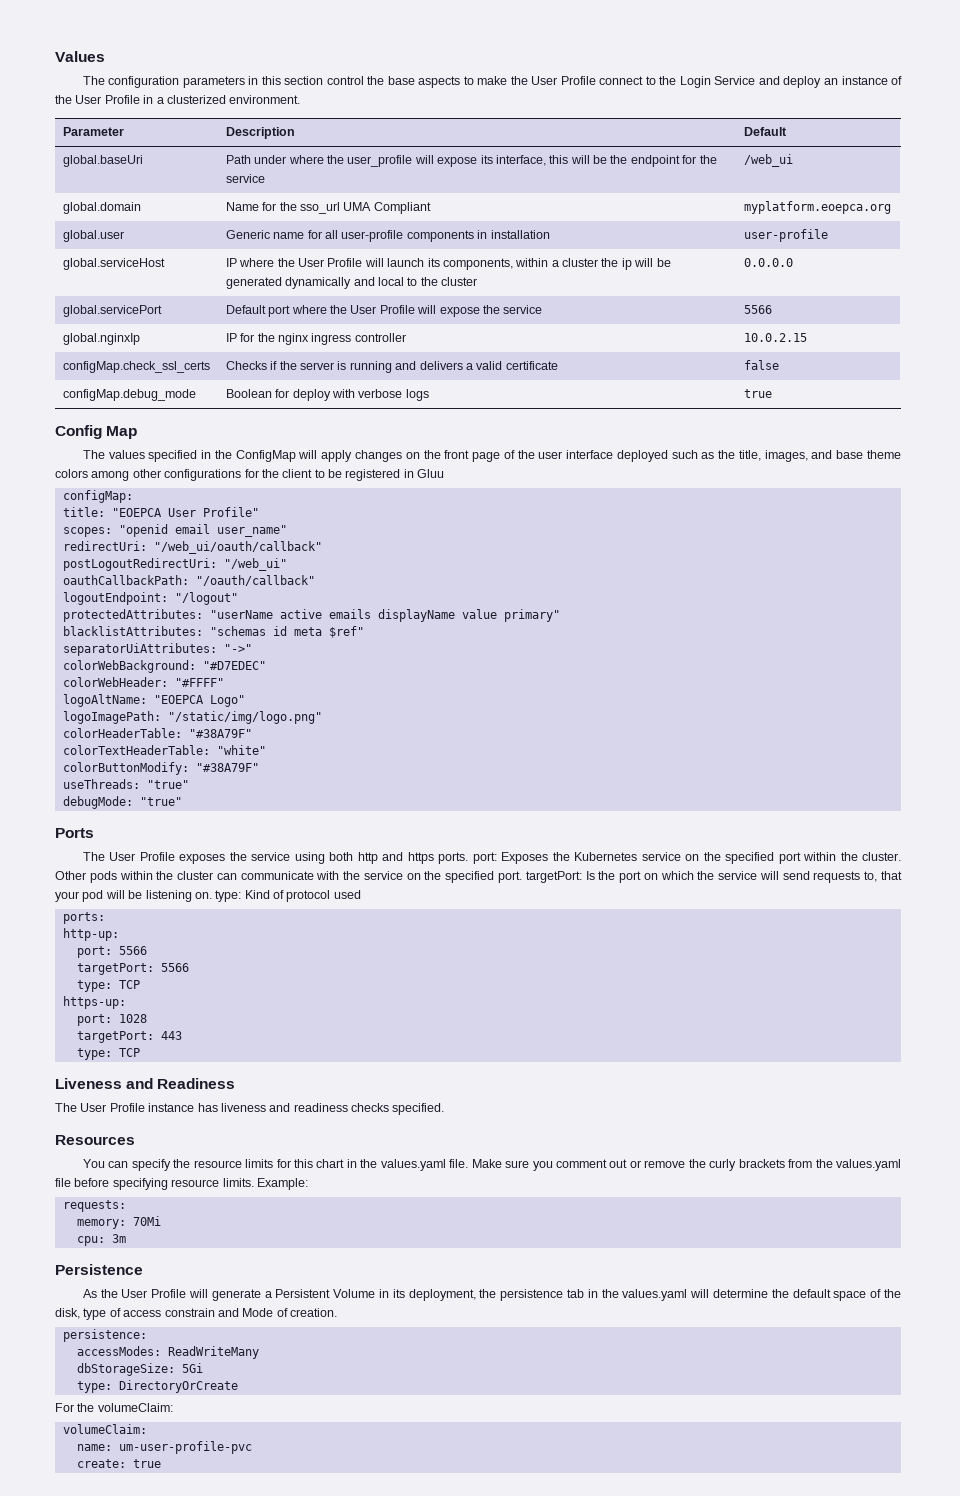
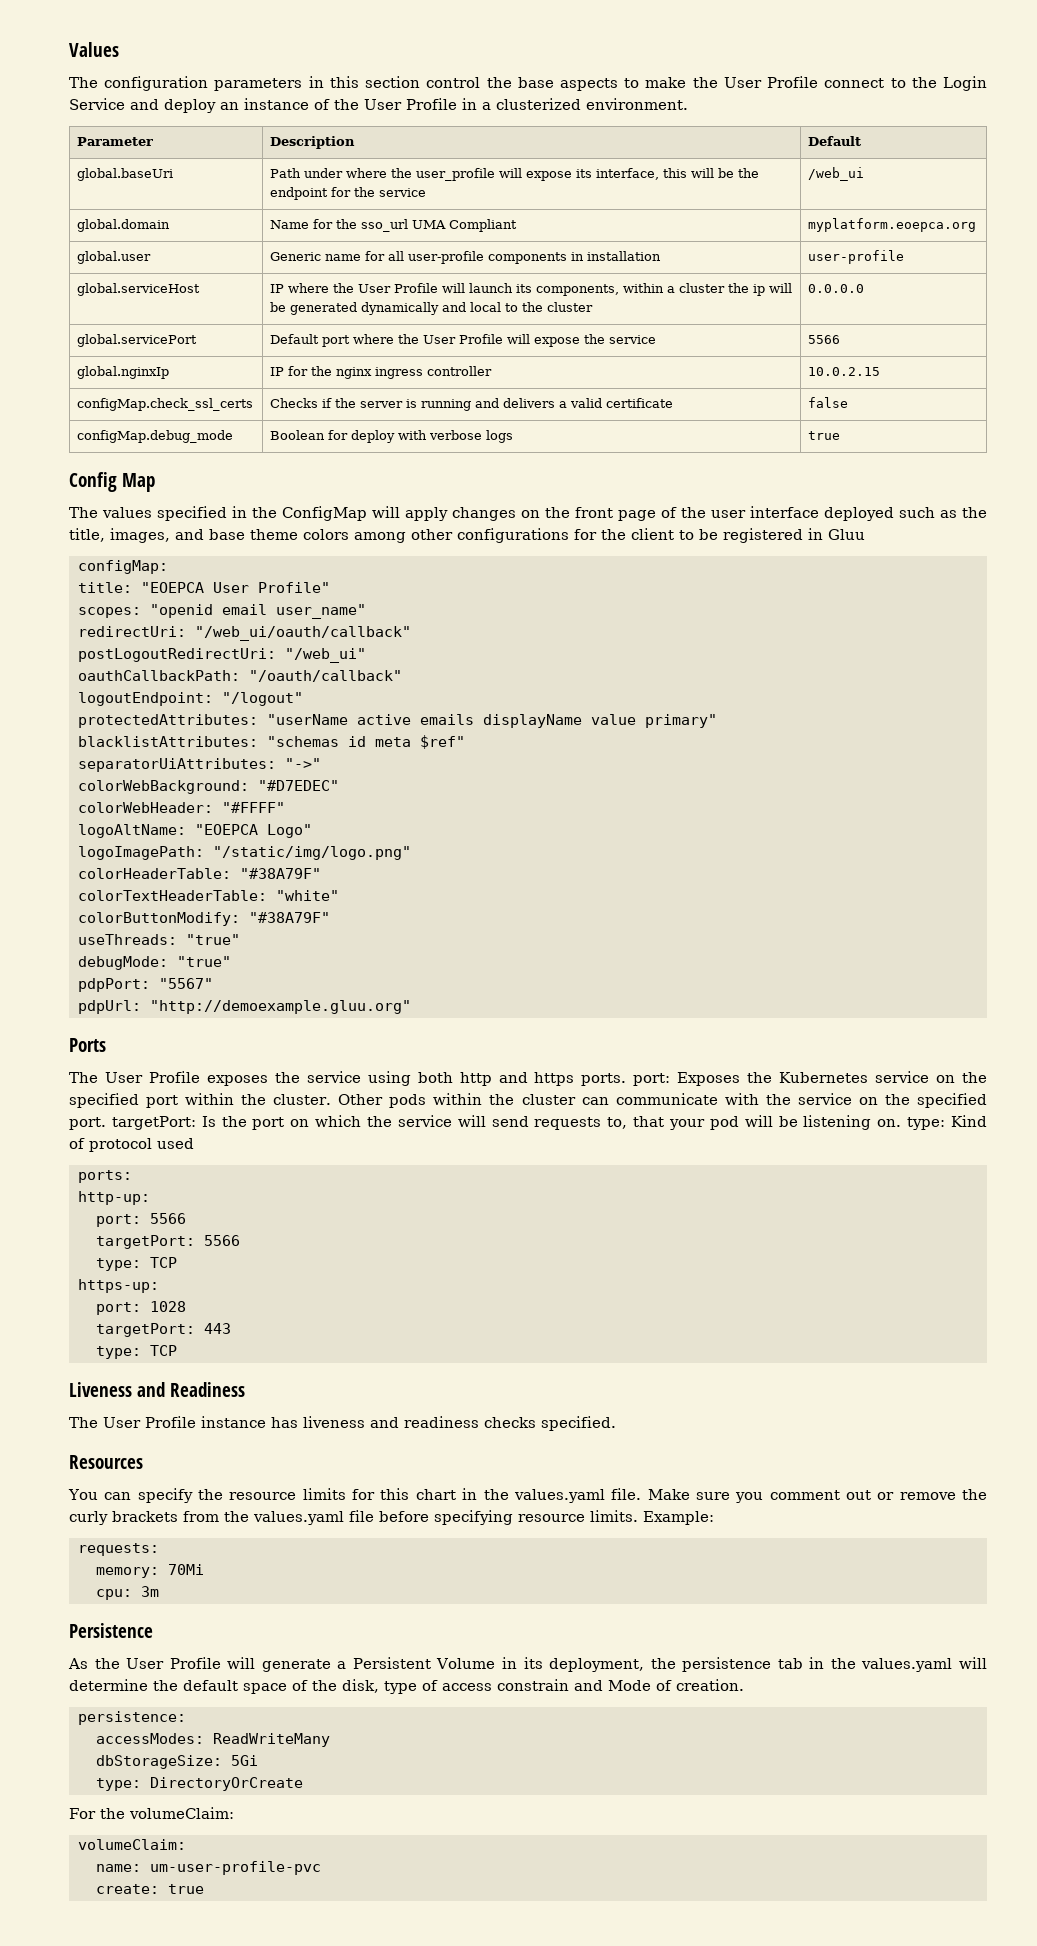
+ pdpPort: "5567"
+ pdpUrl: "http://demoexample.gluu.org"

